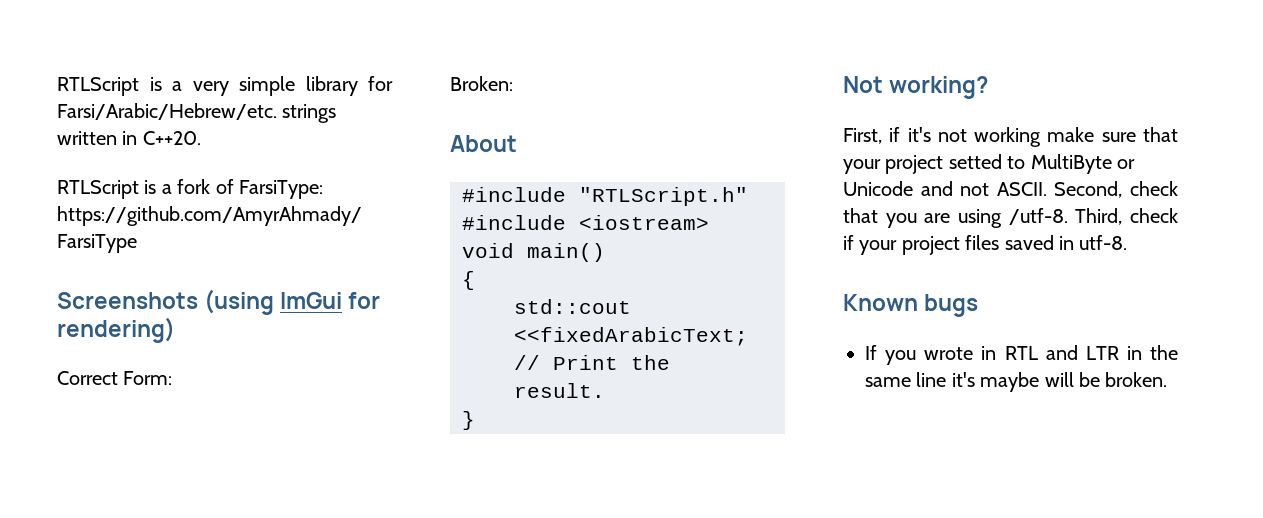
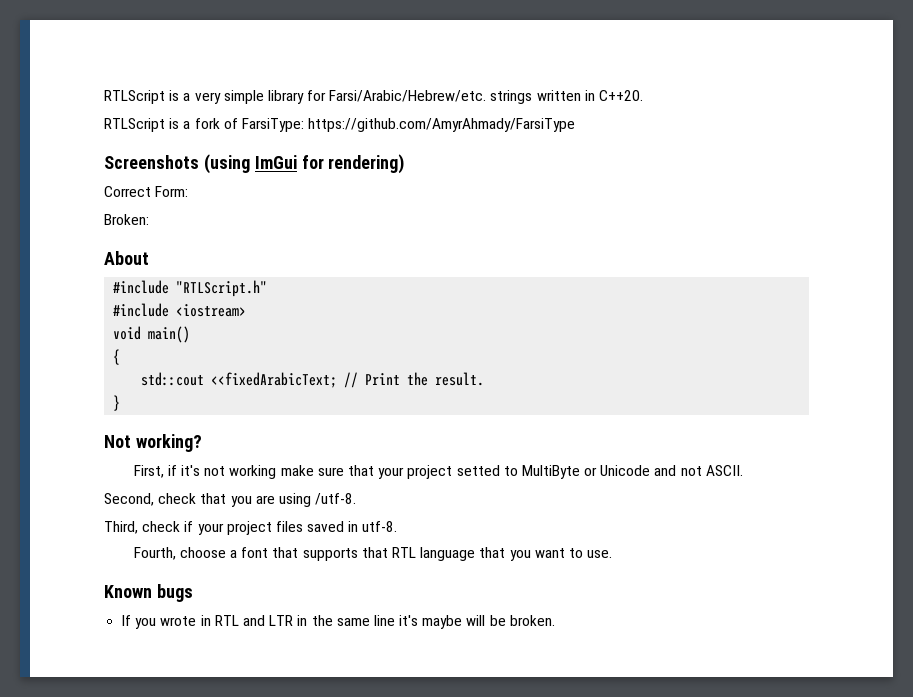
- First, if it's not working make sure that your project setted to MultiByte or Unicode and not ASCII. Second, check that you are using /utf-8. Third, check if your project files saved in utf-8.
+ First, if it's not working make sure that your project setted to MultiByte or Unicode and not ASCII.
+ Second, check that you are using /utf-8.
+ Third, check if your project files saved in utf-8.
+ Fourth, choose a font that supports that RTL language that you want to use.

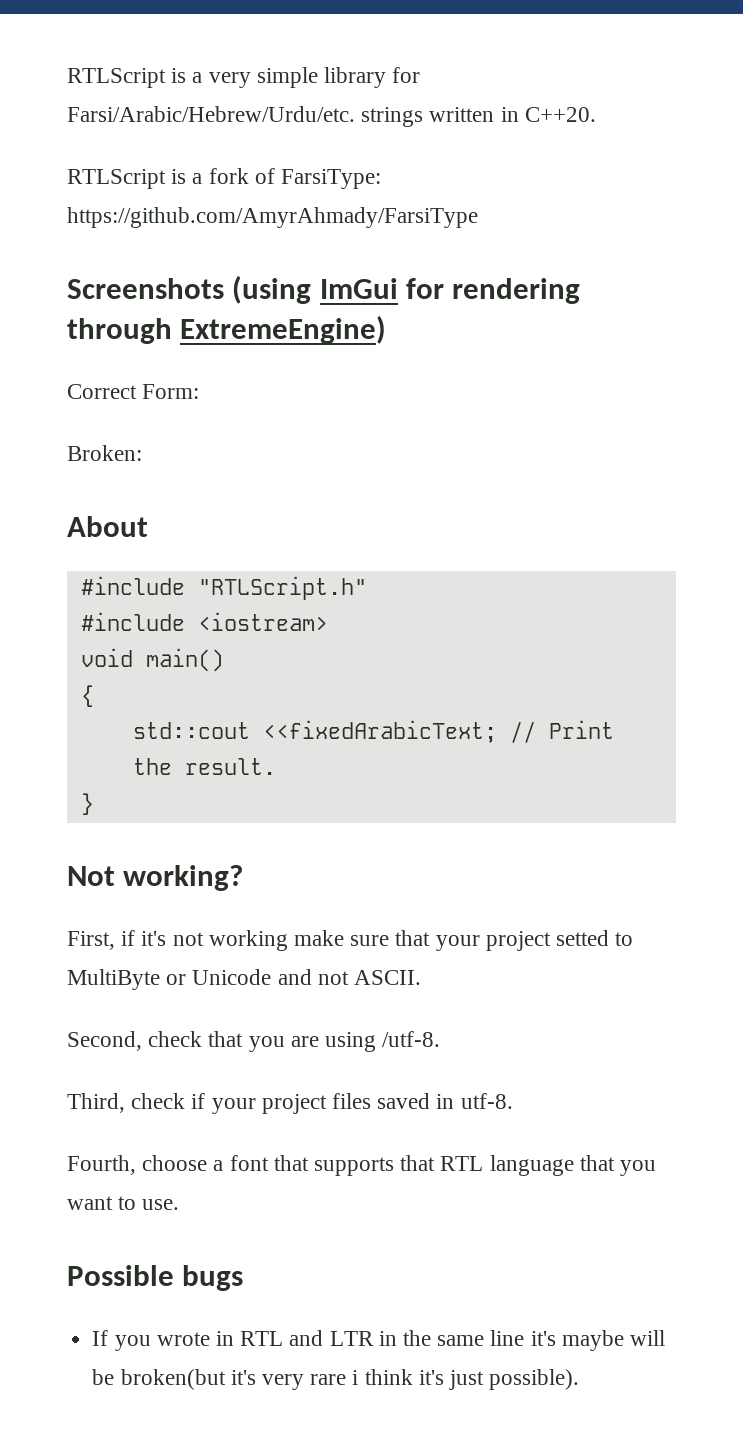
- RTLScript is a very simple library for Farsi/Arabic/Hebrew/etc. strings written in C++20.
+ RTLScript is a very simple library for Farsi/Arabic/Hebrew/Urdu/etc. strings written in C++20.
- Screenshots (using ImGui for rendering)
+ Screenshots (using ImGui for rendering through ExtremeEngine)
- Known bugs
+ Possible bugs
- If you wrote in RTL and LTR in the same line it's maybe will be broken.
+ If you wrote in RTL and LTR in the same line it's maybe will be broken(but it's very rare i think it's just possible).

